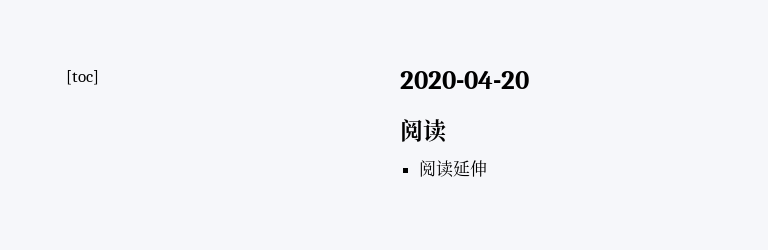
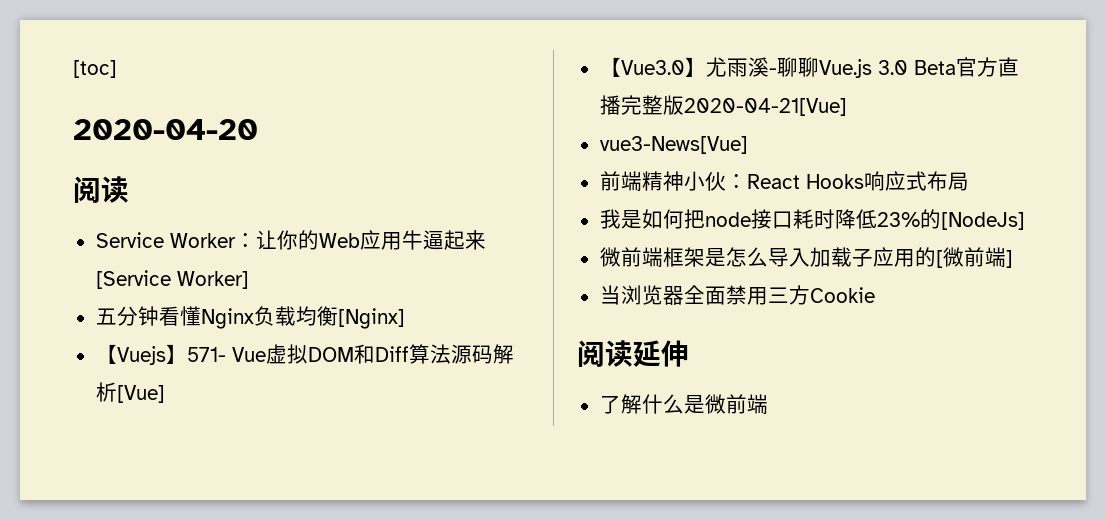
+ Service Worker：让你的Web应用牛逼起来[Service Worker]
+ 五分钟看懂Nginx负载均衡[Nginx]
+ 【Vuejs】571- Vue虚拟DOM和Diff算法源码解析[Vue]
+ 【Vue3.0】尤雨溪-聊聊Vue.js 3.0 Beta官方直播完整版2020-04-21[Vue]
+ vue3-News[Vue]
+ 前端精神小伙：React Hooks响应式布局
+ 我是如何把node接口耗时降低23%的[NodeJs]
+ 微前端框架是怎么导入加载子应用的[微前端]
+ 当浏览器全面禁用三方Cookie
  阅读延伸
+ 了解什么是微前端

